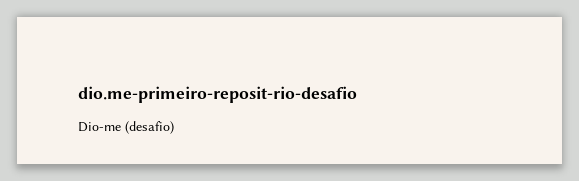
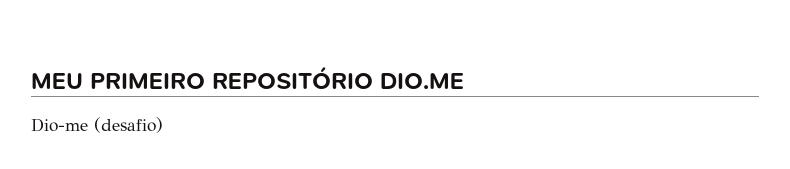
- dio.me-primeiro-reposit-rio-desafio
+ MEU PRIMEIRO REPOSITÓRIO DIO.ME

